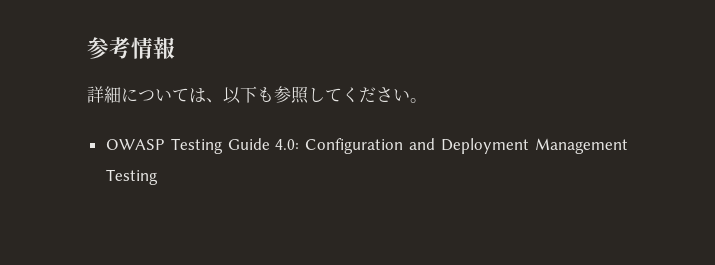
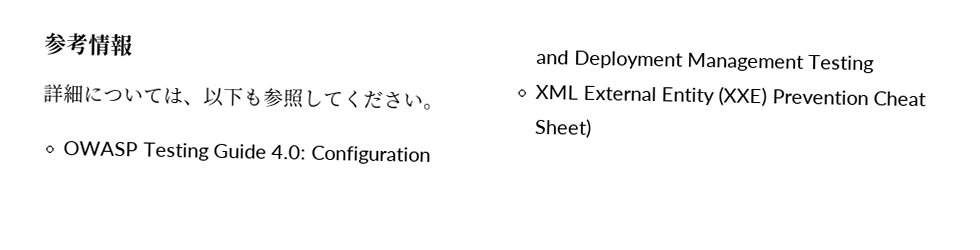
+ XML External Entity (XXE) Prevention Cheat Sheet)

